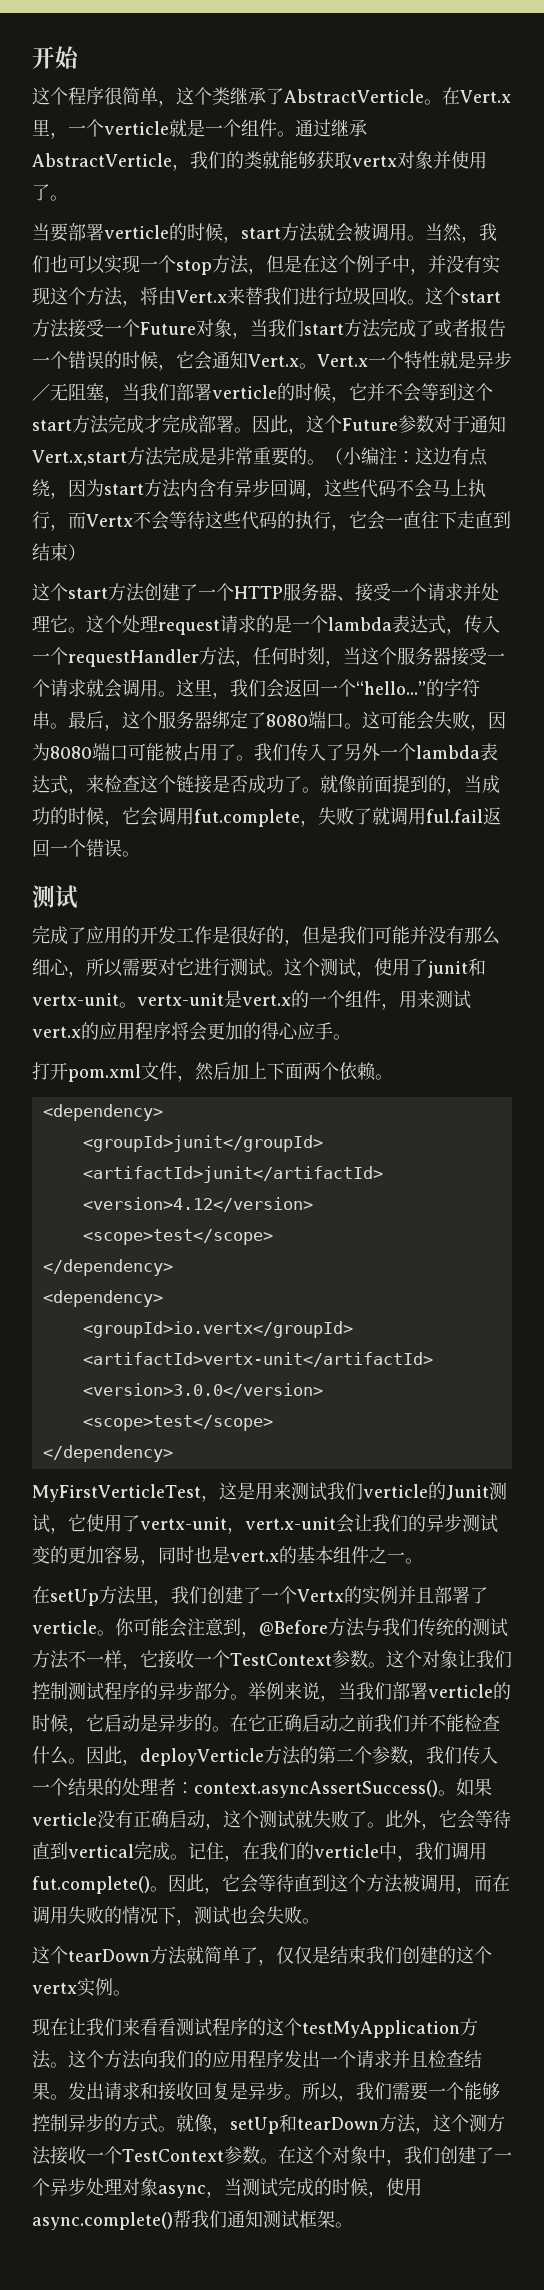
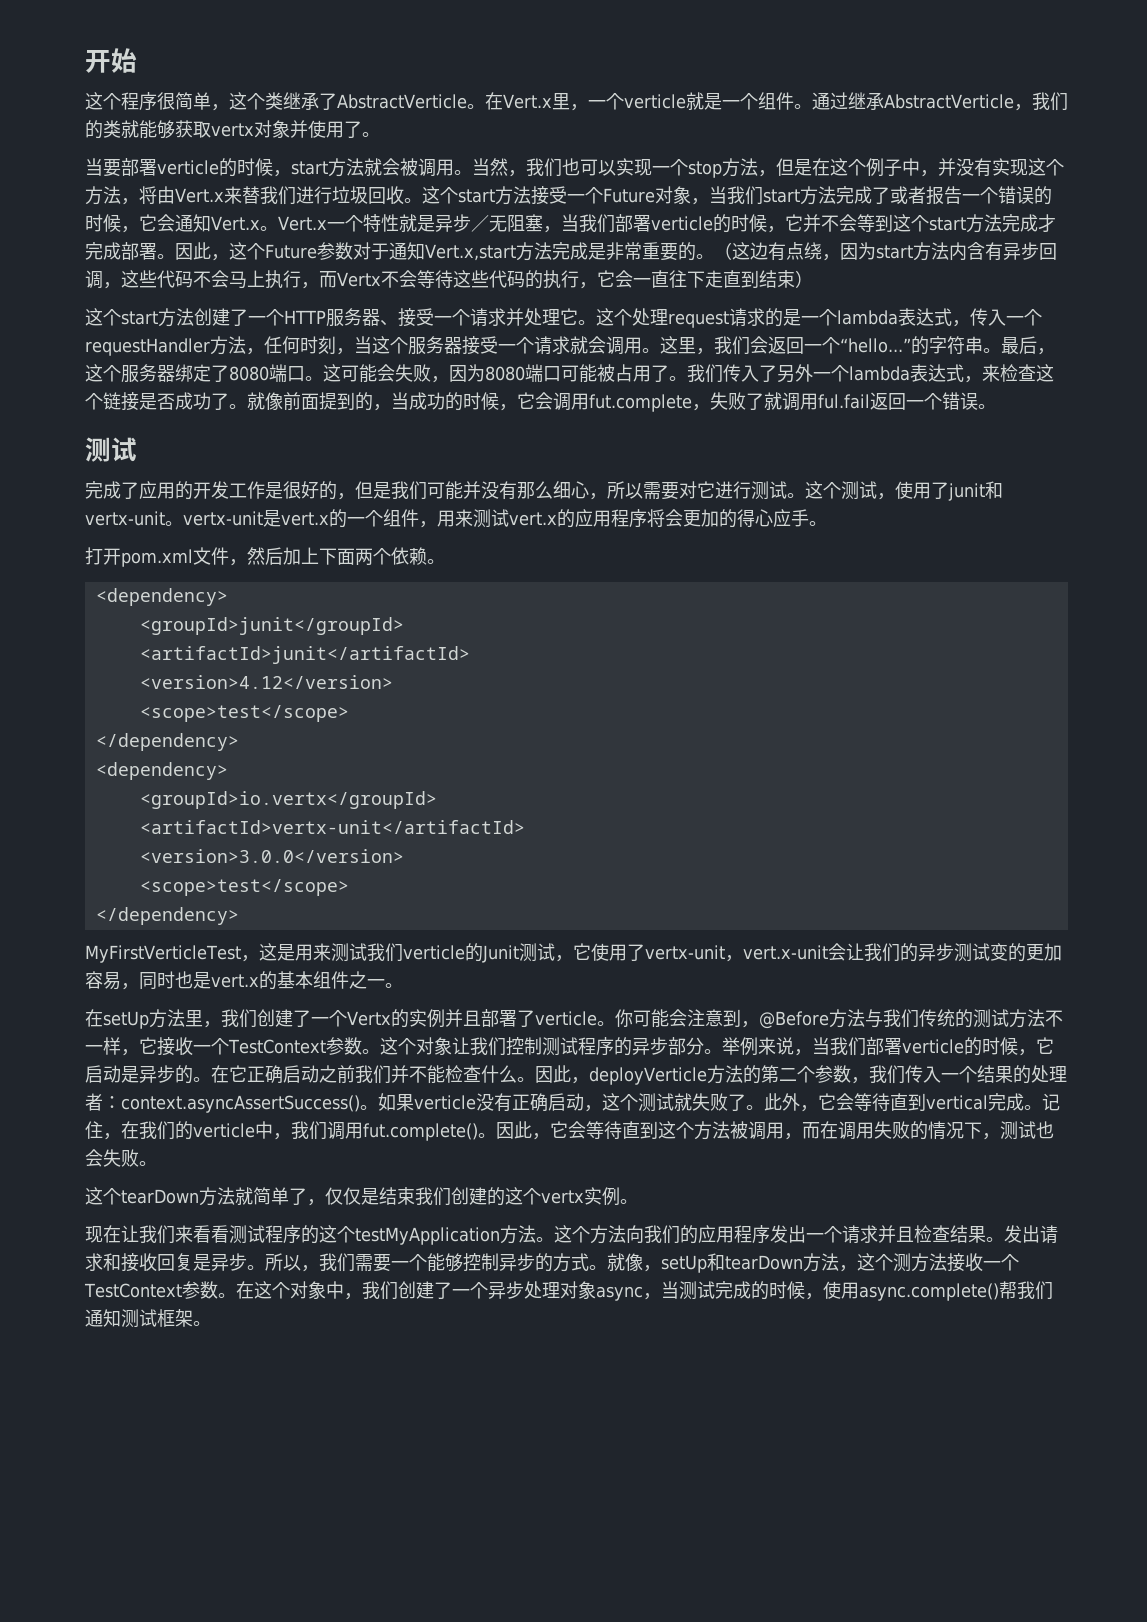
- （小编注：这边有点绕，因为start方法内含有异步回调，这些代码不会马上执行，而Vertx不会等待这些代码的执行，它会一直往下走直到结束）
+ （这边有点绕，因为start方法内含有异步回调，这些代码不会马上执行，而Vertx不会等待这些代码的执行，它会一直往下走直到结束）

